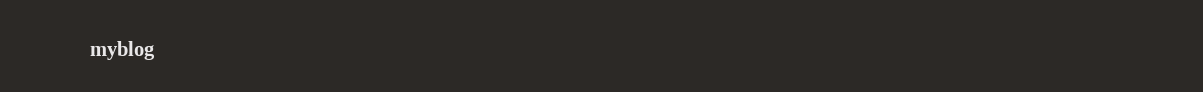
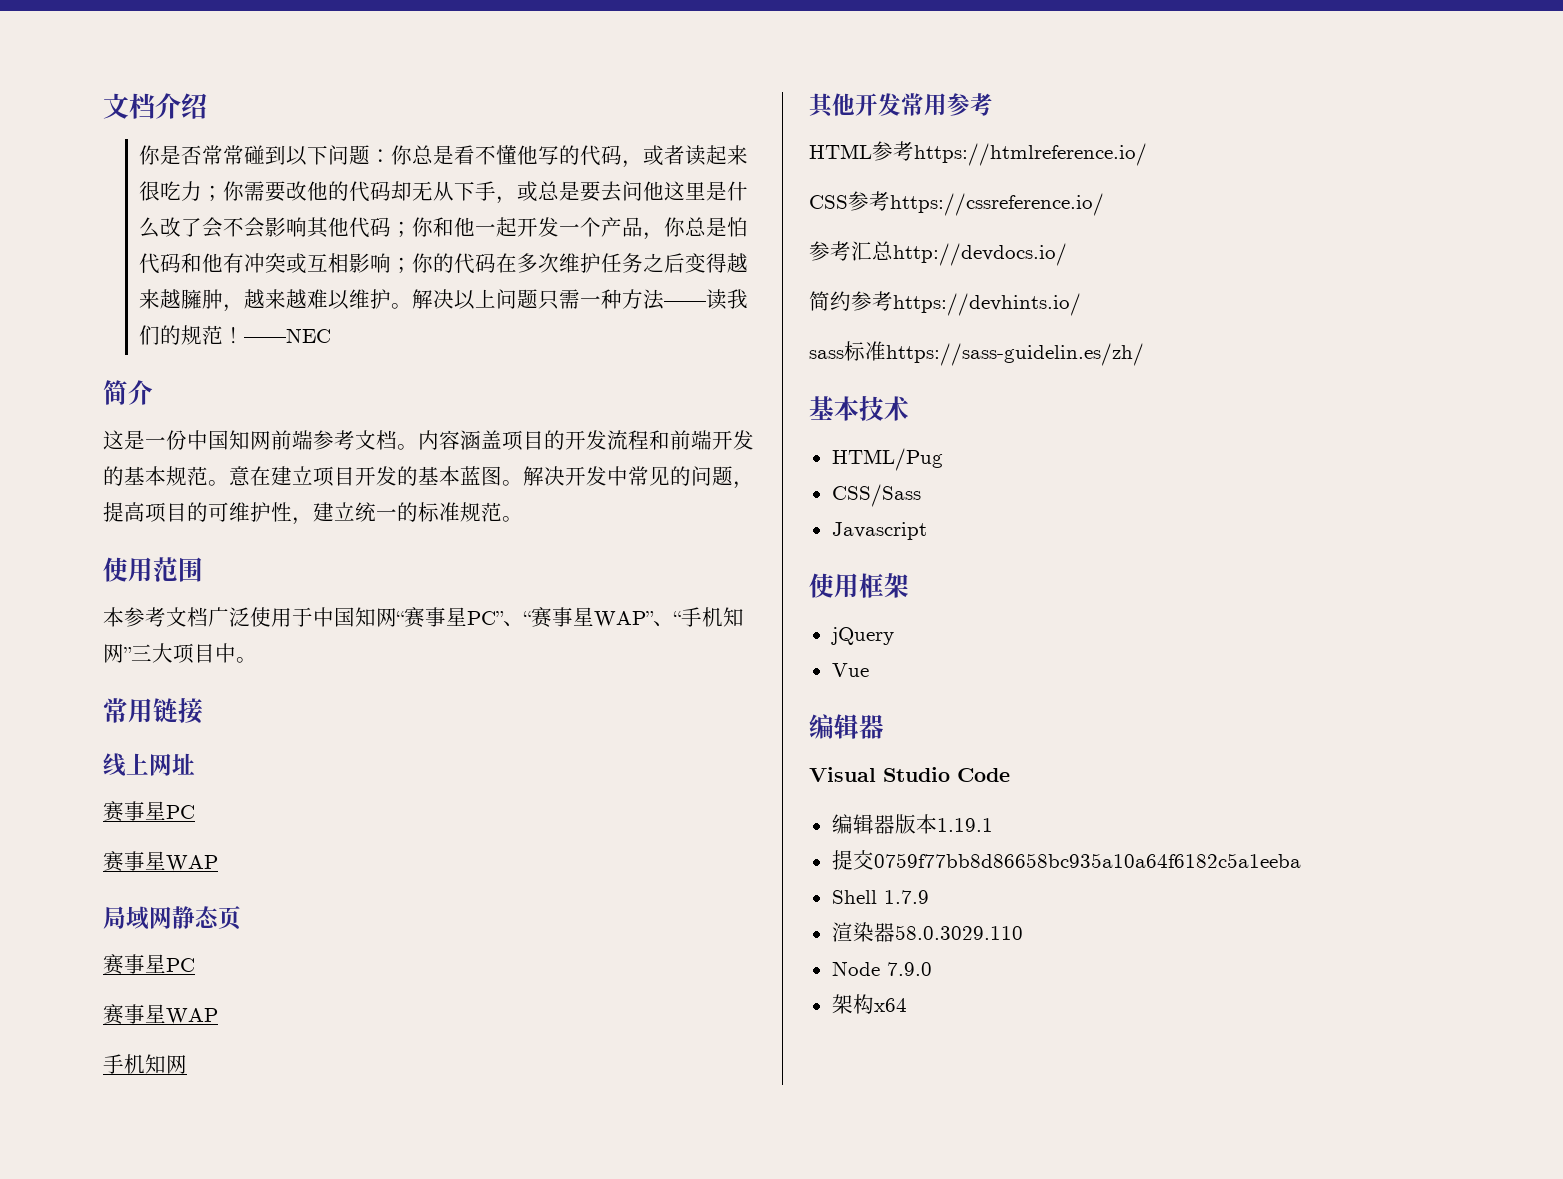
- myblog
+ 文档介绍
+ 你是否常常碰到以下问题：你总是看不懂他写的代码，或者读起来很吃力；你需要改他的代码却无从下手，或总是要去问他这里是什么改了会不会影响其他代码；你和他一起开发一个产品，你总是怕代码和他有冲突或互相影响；你的代码在多次维护任务之后变得越来越臃肿，越来越难以维护。解决以上问题只需一种方法——读我们的规范！——NEC
+ 简介
+ 这是一份中国知网前端参考文档。内容涵盖项目的开发流程和前端开发的基本规范。意在建立项目开发的基本蓝图。解决开发中常见的问题，提高项目的可维护性，建立统一的标准规范。
+ 使用范围
+ 本参考文档广泛使用于中国知网“赛事星PC”、“赛事星WAP”、“手机知网”三大项目中。
+ 常用链接
+ 线上网址
+ 赛事星PC
+ 赛事星WAP
+ 局域网静态页
+ 赛事星PC
+ 赛事星WAP
+ 手机知网
+ 其他开发常用参考
+ HTML参考https://htmlreference.io/
+ CSS参考https://cssreference.io/
+ 参考汇总http://devdocs.io/
+ 简约参考https://devhints.io/
+ sass标准https://sass-guidelin.es/zh/
+ 基本技术
+ HTML/Pug
+ CSS/Sass
+ Javascript
+ 使用框架
+ jQuery
+ Vue
+ 编辑器
+ Visual Studio Code
+ 编辑器版本1.19.1
+ 提交0759f77bb8d86658bc935a10a64f6182c5a1eeba
+ Shell 1.7.9
+ 渲染器58.0.3029.110
+ Node 7.9.0
+ 架构x64

